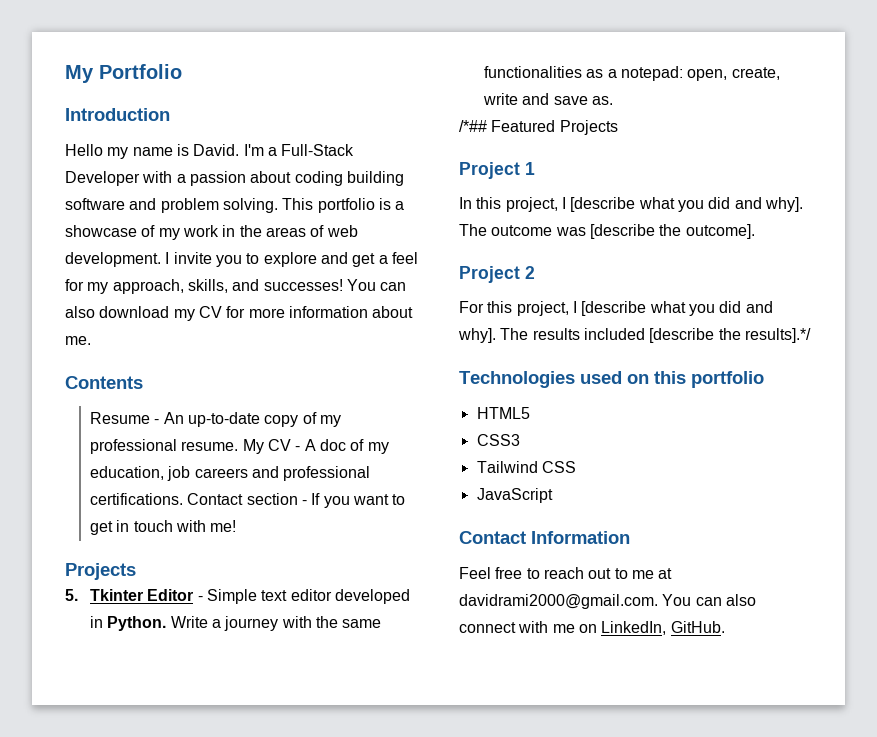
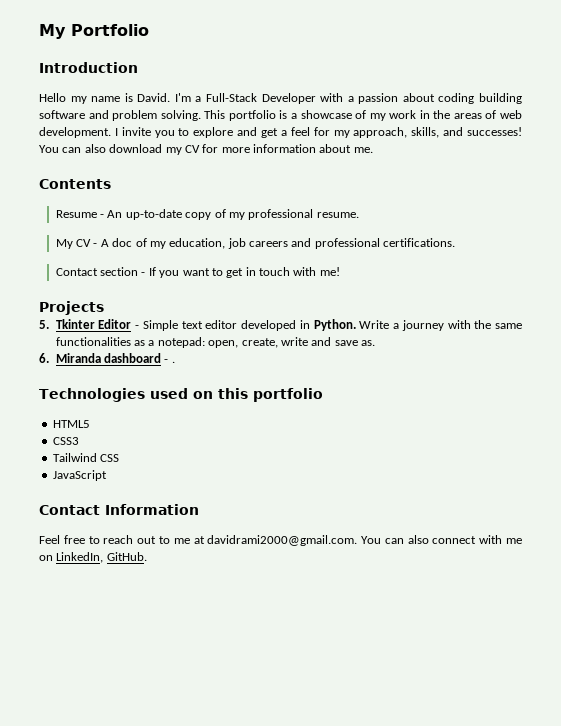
- Resume - An up-to-date copy of my professional resume. My CV - A doc of my education, job careers and professional certifications. Contact section - If you want to get in touch with me!
+ Resume - An up-to-date copy of my professional resume.
+ My CV - A doc of my education, job careers and professional certifications.
+ Contact section - If you want to get in touch with me!
- /*## Featured Projects
- Project 1
- In this project, I [describe what you did and why]. The outcome was [describe the outcome].
- Project 2
- For this project, I [describe what you did and why]. The results included [describe the results].*/
+ 6. Miranda dashboard - .

